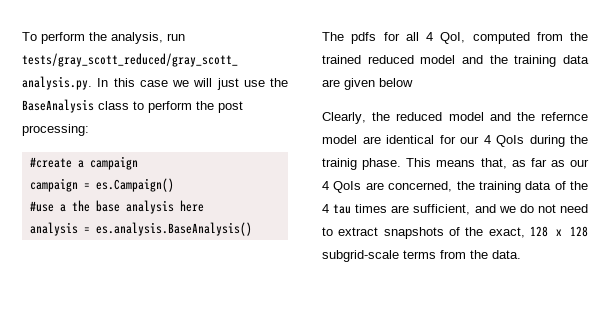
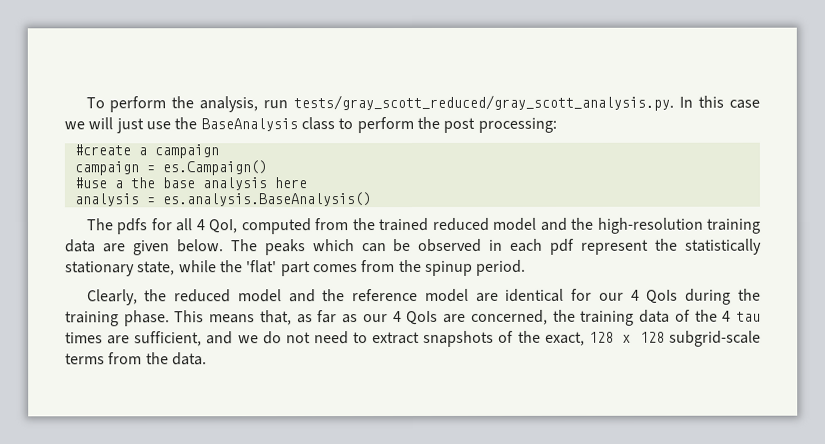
- The pdfs for all 4 QoI, computed from the trained reduced model and the training data are given below
+ The pdfs for all 4 QoI, computed from the trained reduced model and the high-resolution training data are given below. The peaks which can be observed in each pdf represent the statistically stationary state, while the 'flat' part comes from the spinup period.
- Clearly, the reduced model and the refernce model are identical for our 4 QoIs during the trainig phase.
+ Clearly, the reduced model and the reference model are identical for our 4 QoIs during the training phase.

